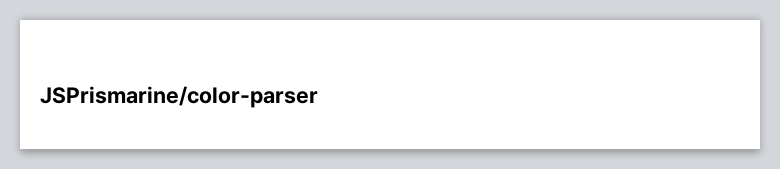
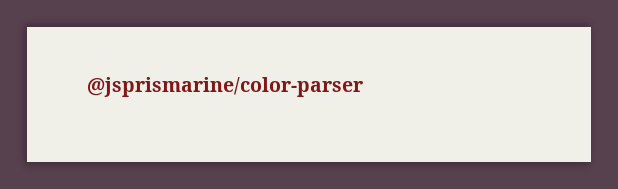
- JSPrismarine/color-parser
+ @jsprismarine/color-parser

